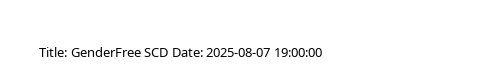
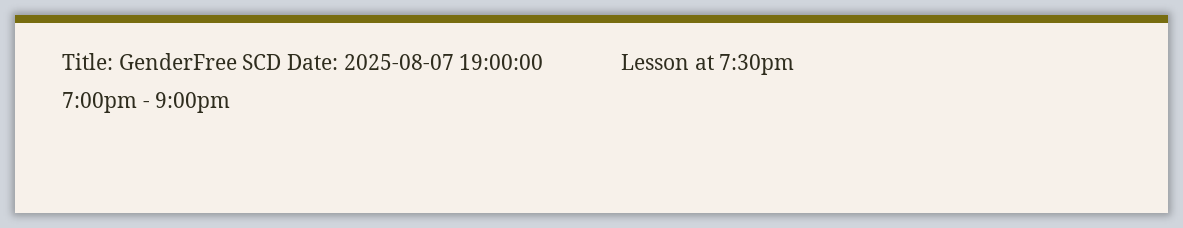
+ 7:00pm - 9:00pm
+ Lesson at 7:30pm

